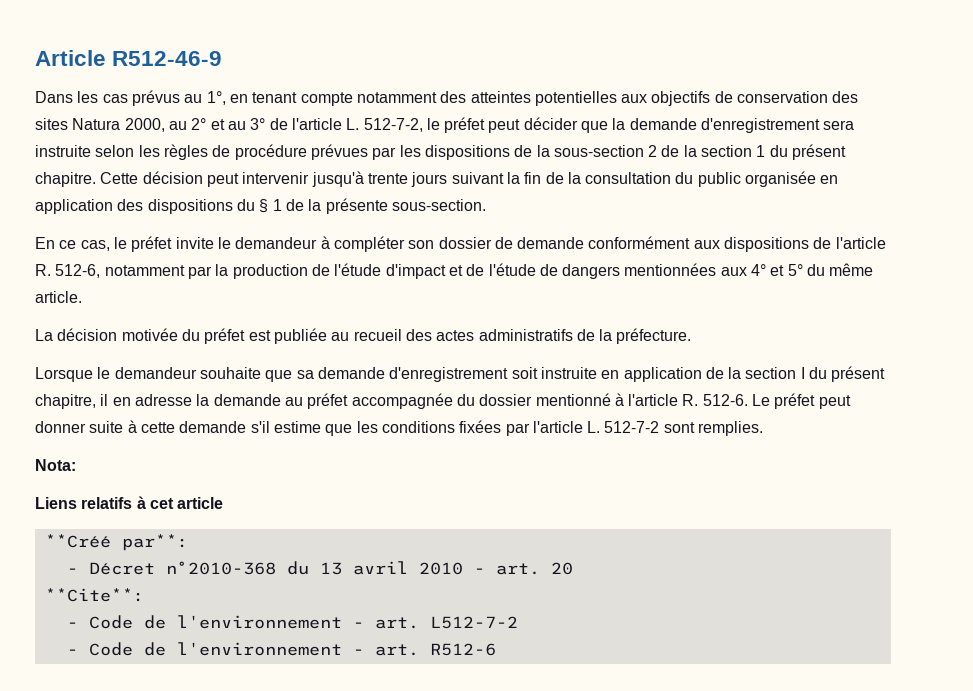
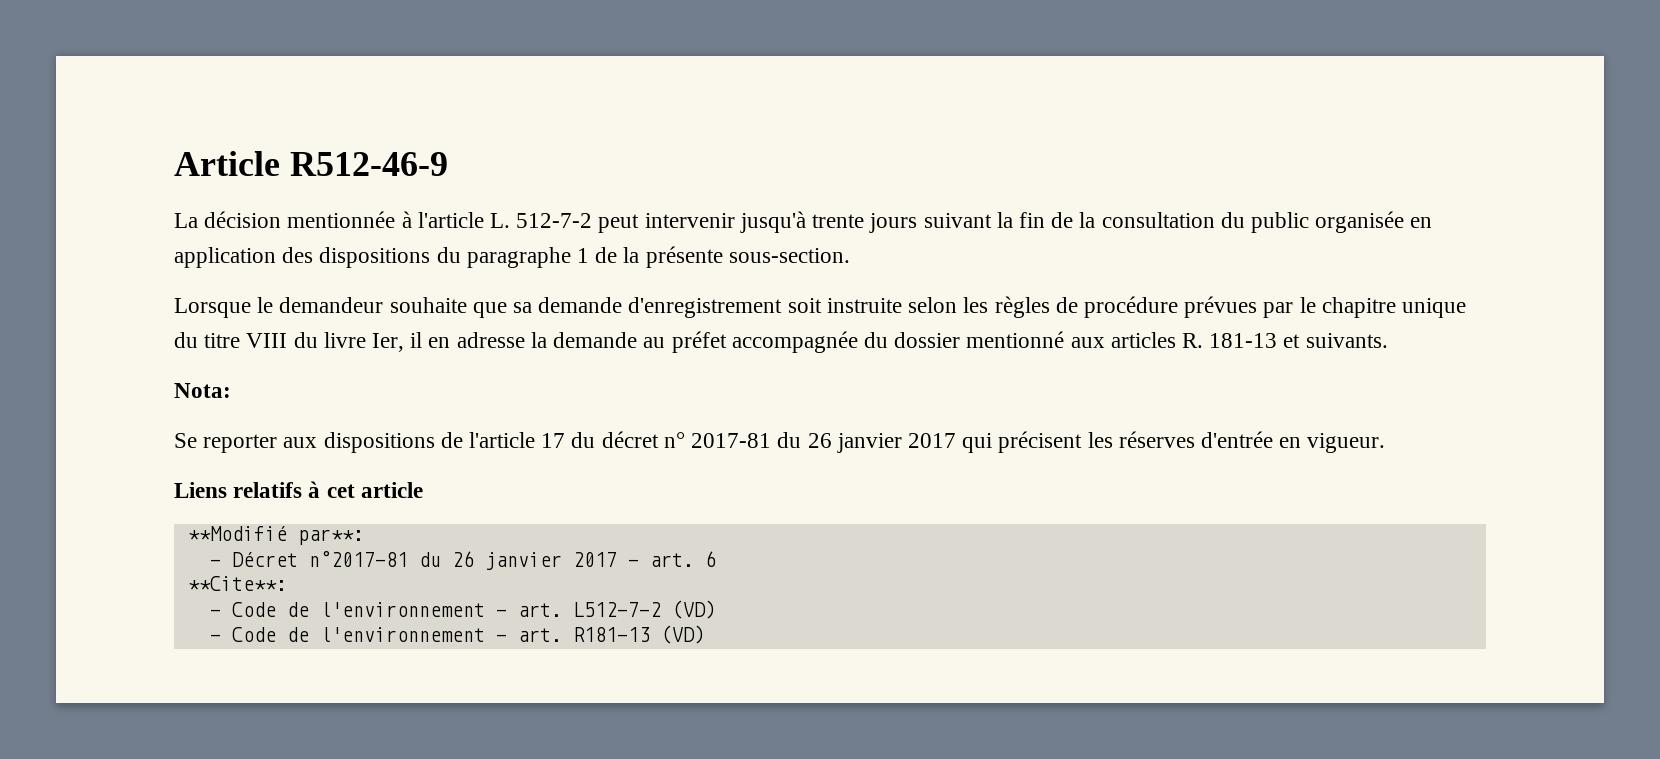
- Dans les cas prévus au 1°, en tenant compte notamment des atteintes potentielles aux objectifs de conservation des sites Natura 2000, au 2° et au 3° de l'article L. 512-7-2, le préfet peut décider que la demande d'enregistrement sera instruite selon les règles de procédure prévues par les dispositions de la sous-section 2 de la section 1 du présent chapitre. Cette décision peut intervenir jusqu'à trente jours suivant la fin de la consultation du public organisée en application des dispositions du § 1 de la présente sous-section.
+ La décision mentionnée à l'article L. 512-7-2 peut intervenir jusqu'à trente jours suivant la fin de la consultation du public organisée en application des dispositions du paragraphe 1 de la présente sous-section.
- En ce cas, le préfet invite le demandeur à compléter son dossier de demande conformément aux dispositions de l'article R. 512-6, notamment par la production de l'étude d'impact et de l'étude de dangers mentionnées aux 4° et 5° du même article.
- La décision motivée du préfet est publiée au recueil des actes administratifs de la préfecture.
- Lorsque le demandeur souhaite que sa demande d'enregistrement soit instruite en application de la section I du présent chapitre, il en adresse la demande au préfet accompagnée du dossier mentionné à l'article R. 512-6. Le préfet peut donner suite à cette demande s'il estime que les conditions fixées par l'article L. 512-7-2 sont remplies.
+ Lorsque le demandeur souhaite que sa demande d'enregistrement soit instruite selon les règles de procédure prévues par le chapitre unique du titre VIII du livre Ier, il en adresse la demande au préfet accompagnée du dossier mentionné aux articles R. 181-13 et suivants.
  Nota:
+ Se reporter aux dispositions de l'article 17 du décret n° 2017-81 du 26 janvier 2017 qui précisent les réserves d'entrée en vigueur.
- **Créé par**:
+ **Modifié par**:
- - Décret n°2010-368 du 13 avril 2010 - art. 20
+ - Décret n°2017-81 du 26 janvier 2017 - art. 6
- - Code de l'environnement - art. L512-7-2
- - Code de l'environnement - art. R512-6
+ - Code de l'environnement - art. L512-7-2 (VD)
+ - Code de l'environnement - art. R181-13 (VD)

